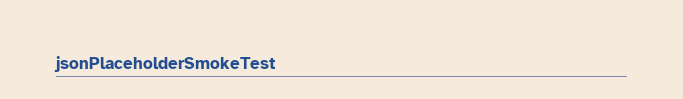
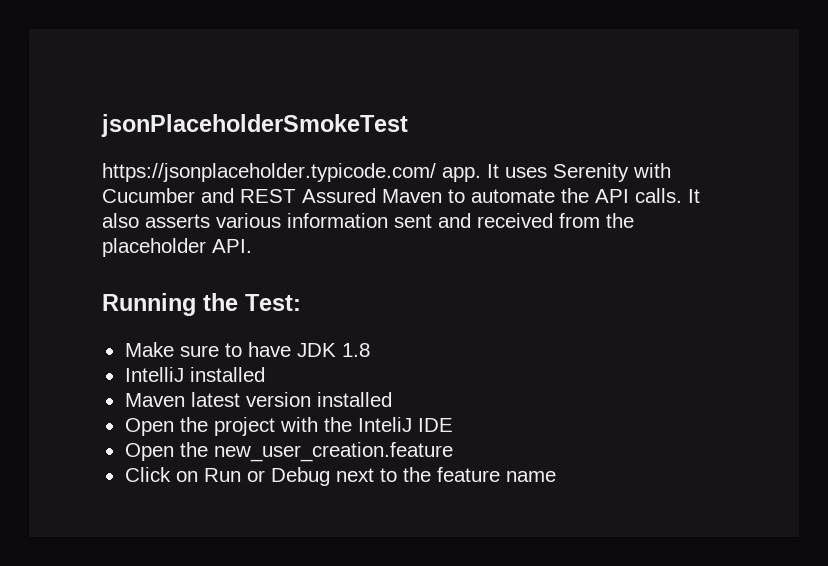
+ https://jsonplaceholder.typicode.com/ app. It uses Serenity with Cucumber and REST Assured Maven to automate the API calls. It also asserts various information sent and received from the placeholder API.
+ Running the Test:
+ Make sure to have JDK 1.8
+ IntelliJ installed
+ Maven latest version installed
+ Open the project with the InteliJ IDE
+ Open the new_user_creation.feature
+ Click on Run or Debug next to the feature name

